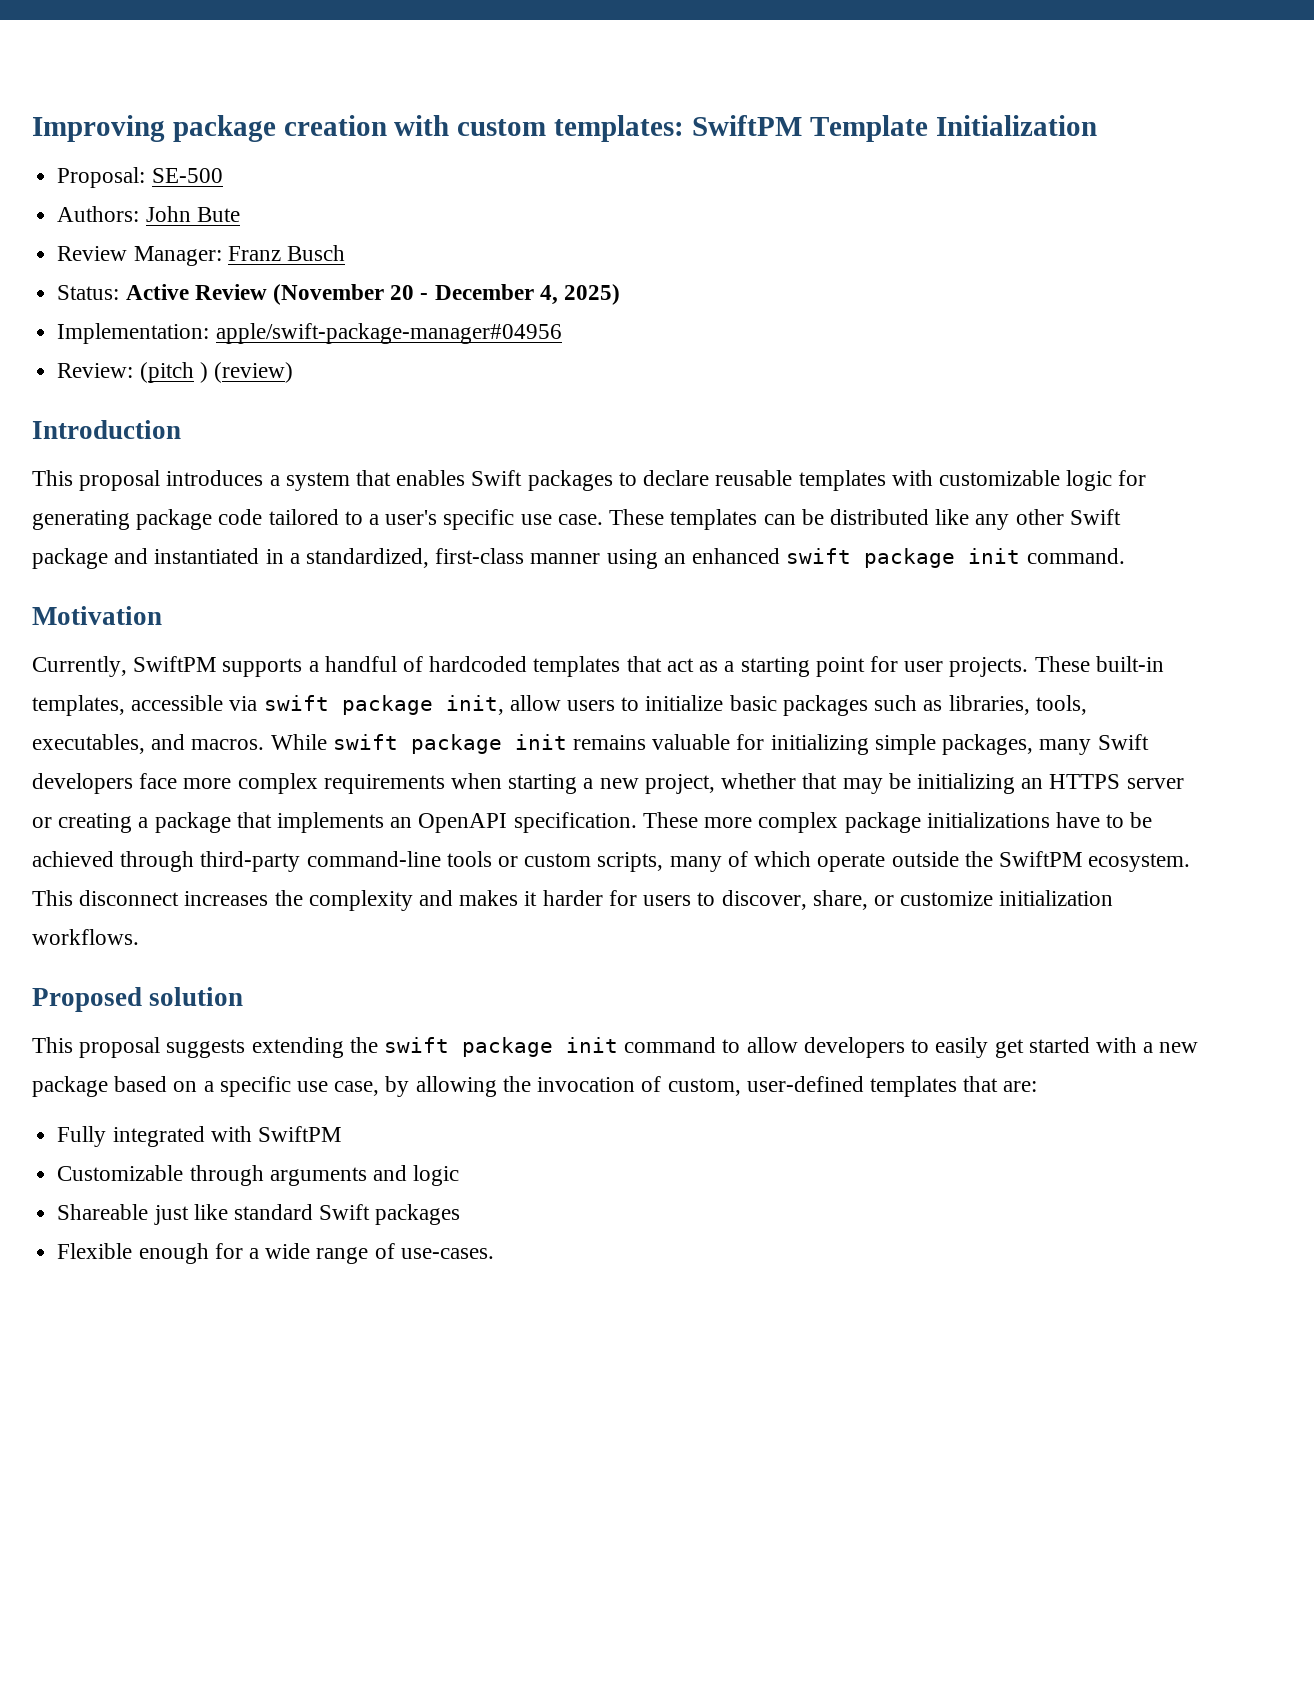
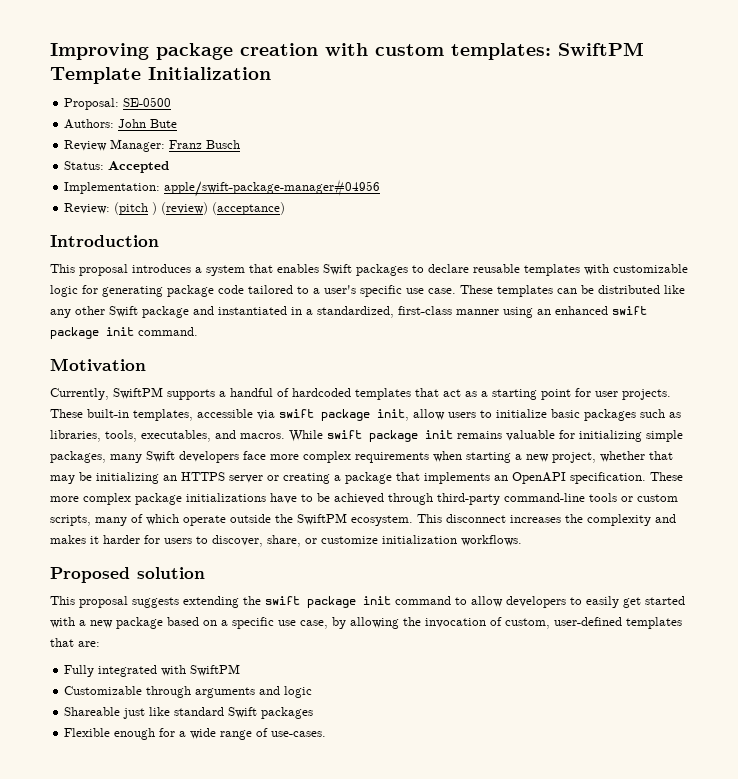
- Proposal: SE-500
+ Proposal: SE-0500
- Status: Active Review (November 20 - December 4, 2025)
+ Status: Accepted
- Review: (pitch ) (review)
+ Review: (pitch ) (review) (acceptance)

